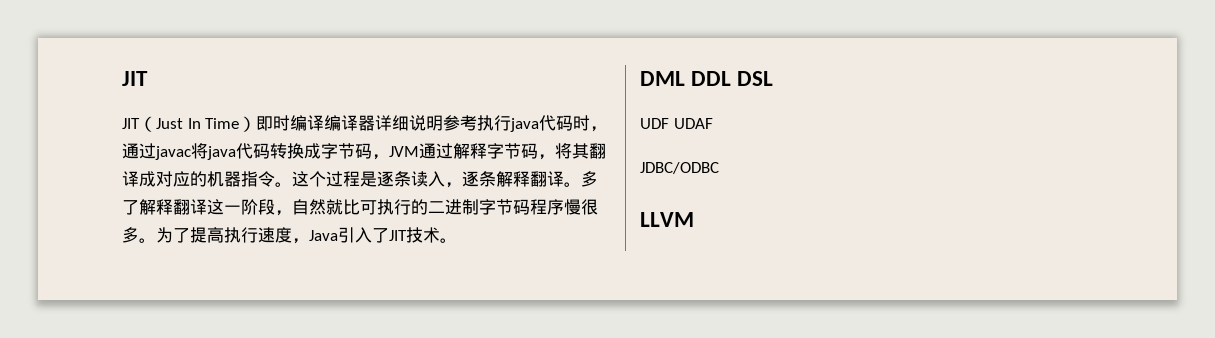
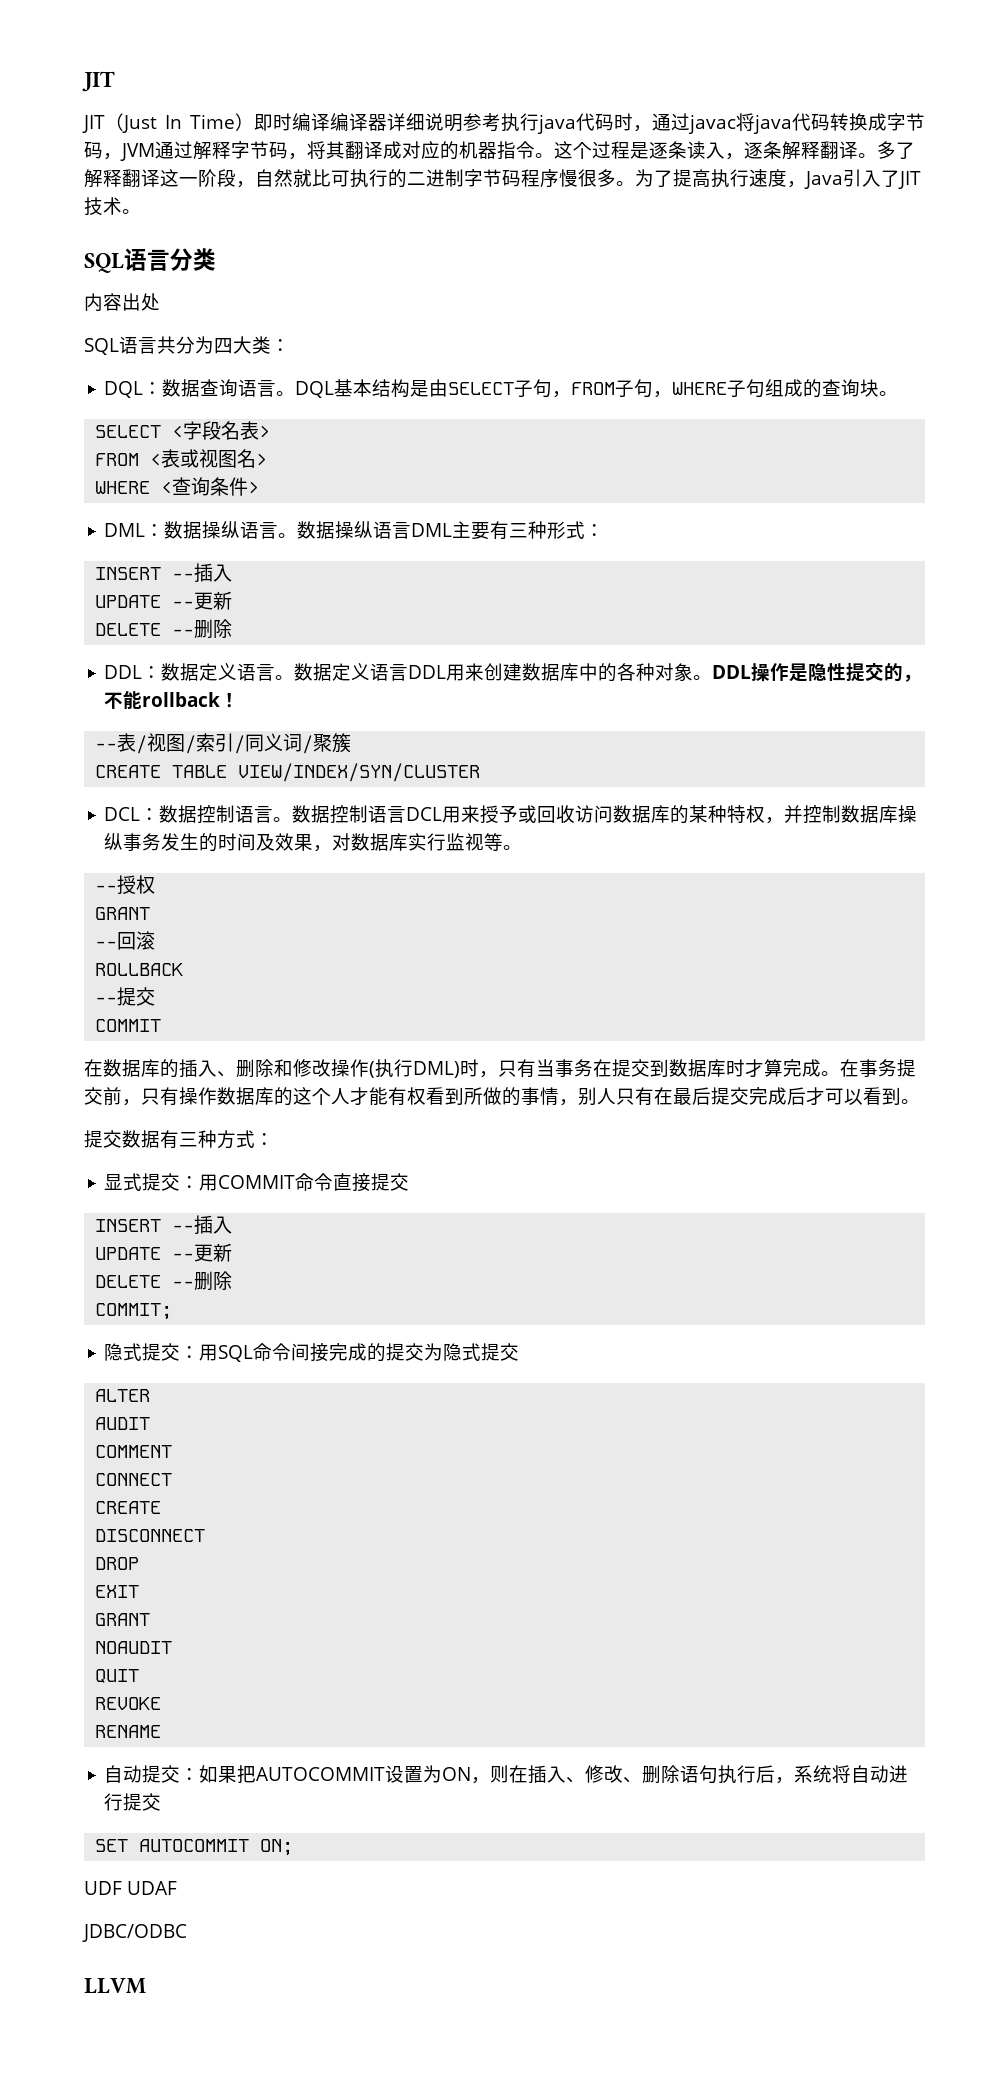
- DML DDL DSL
+ SQL语言分类
+ 内容出处
+ SQL语言共分为四大类：
+ DQL：数据查询语言。DQL基本结构是由SELECT子句，FROM子句，WHERE子句组成的查询块。
+ SELECT <字段名表>
+ FROM <表或视图名>
+ WHERE <查询条件>
+ DML：数据操纵语言。数据操纵语言DML主要有三种形式：
+ INSERT --插入
+ UPDATE --更新
+ DELETE --删除
+ DDL：数据定义语言。数据定义语言DDL用来创建数据库中的各种对象。DDL操作是隐性提交的，不能rollback！
+ --表/视图/索引/同义词/聚簇
+ CREATE TABLE VIEW/INDEX/SYN/CLUSTER
+ DCL：数据控制语言。数据控制语言DCL用来授予或回收访问数据库的某种特权，并控制数据库操纵事务发生的时间及效果，对数据库实行监视等。
+ --授权
+ GRANT
+ --回滚
+ ROLLBACK
+ --提交
+ COMMIT
+ 在数据库的插入、删除和修改操作(执行DML)时，只有当事务在提交到数据库时才算完成。在事务提交前，只有操作数据库的这个人才能有权看到所做的事情，别人只有在最后提交完成后才可以看到。
+ 提交数据有三种方式：
+ 显式提交：用COMMIT命令直接提交
+ INSERT --插入
+ UPDATE --更新
+ DELETE --删除
+ COMMIT;
+ 隐式提交：用SQL命令间接完成的提交为隐式提交
+ ALTER
+ AUDIT
+ COMMENT
+ CONNECT
+ CREATE
+ DISCONNECT
+ DROP
+ EXIT
+ GRANT
+ NOAUDIT
+ QUIT
+ REVOKE
+ RENAME
+ 自动提交：如果把AUTOCOMMIT设置为ON，则在插入、修改、删除语句执行后，系统将自动进行提交
+ SET AUTOCOMMIT ON;

